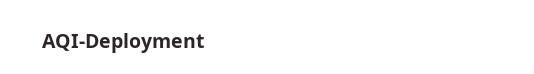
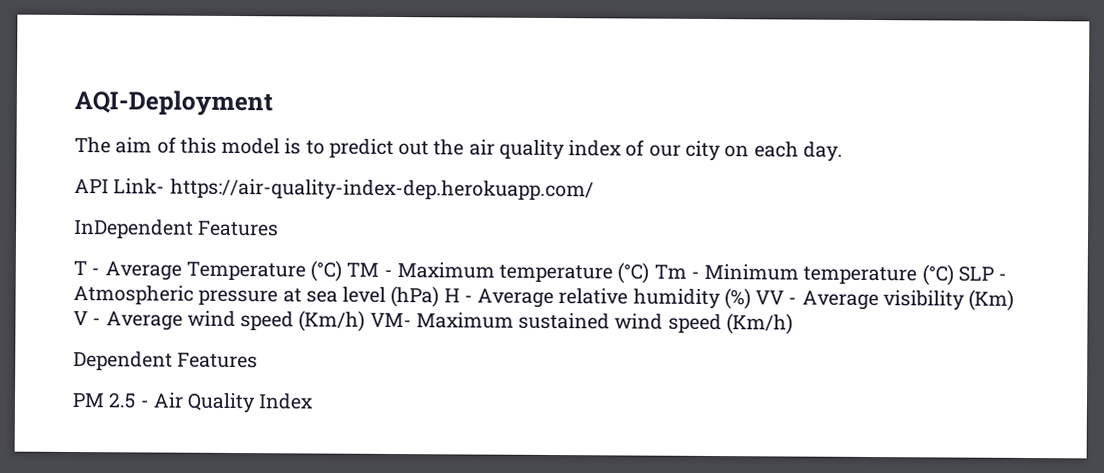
+ The aim of this model is to predict out the air quality index of our city on each day.
+ API Link- https://air-quality-index-dep.herokuapp.com/
+ InDependent Features
+ T - Average Temperature (°C) TM - Maximum temperature (°C) Tm - Minimum temperature (°C) SLP - Atmospheric pressure at sea level (hPa) H - Average relative humidity (%) VV - Average visibility (Km) V - Average wind speed (Km/h) VM- Maximum sustained wind speed (Km/h)
+ Dependent Features
+ PM 2.5 - Air Quality Index

